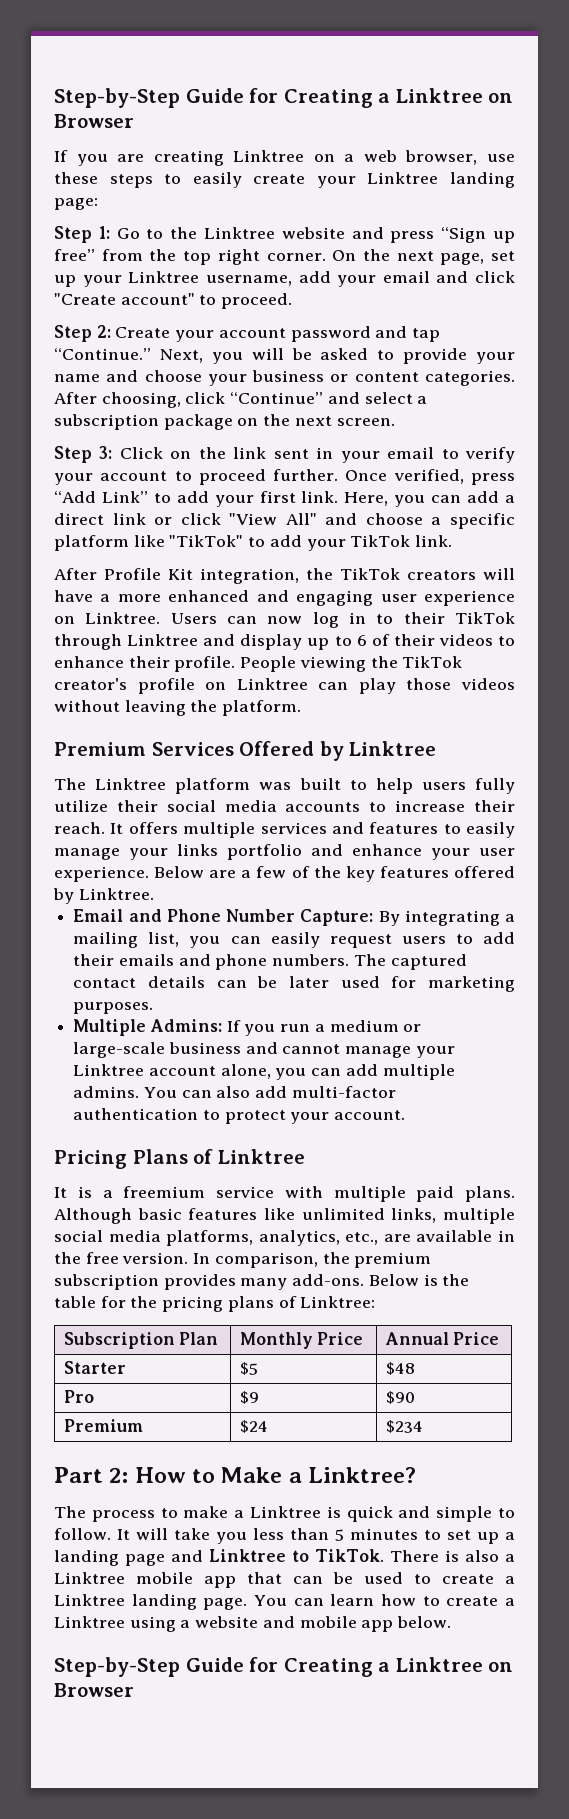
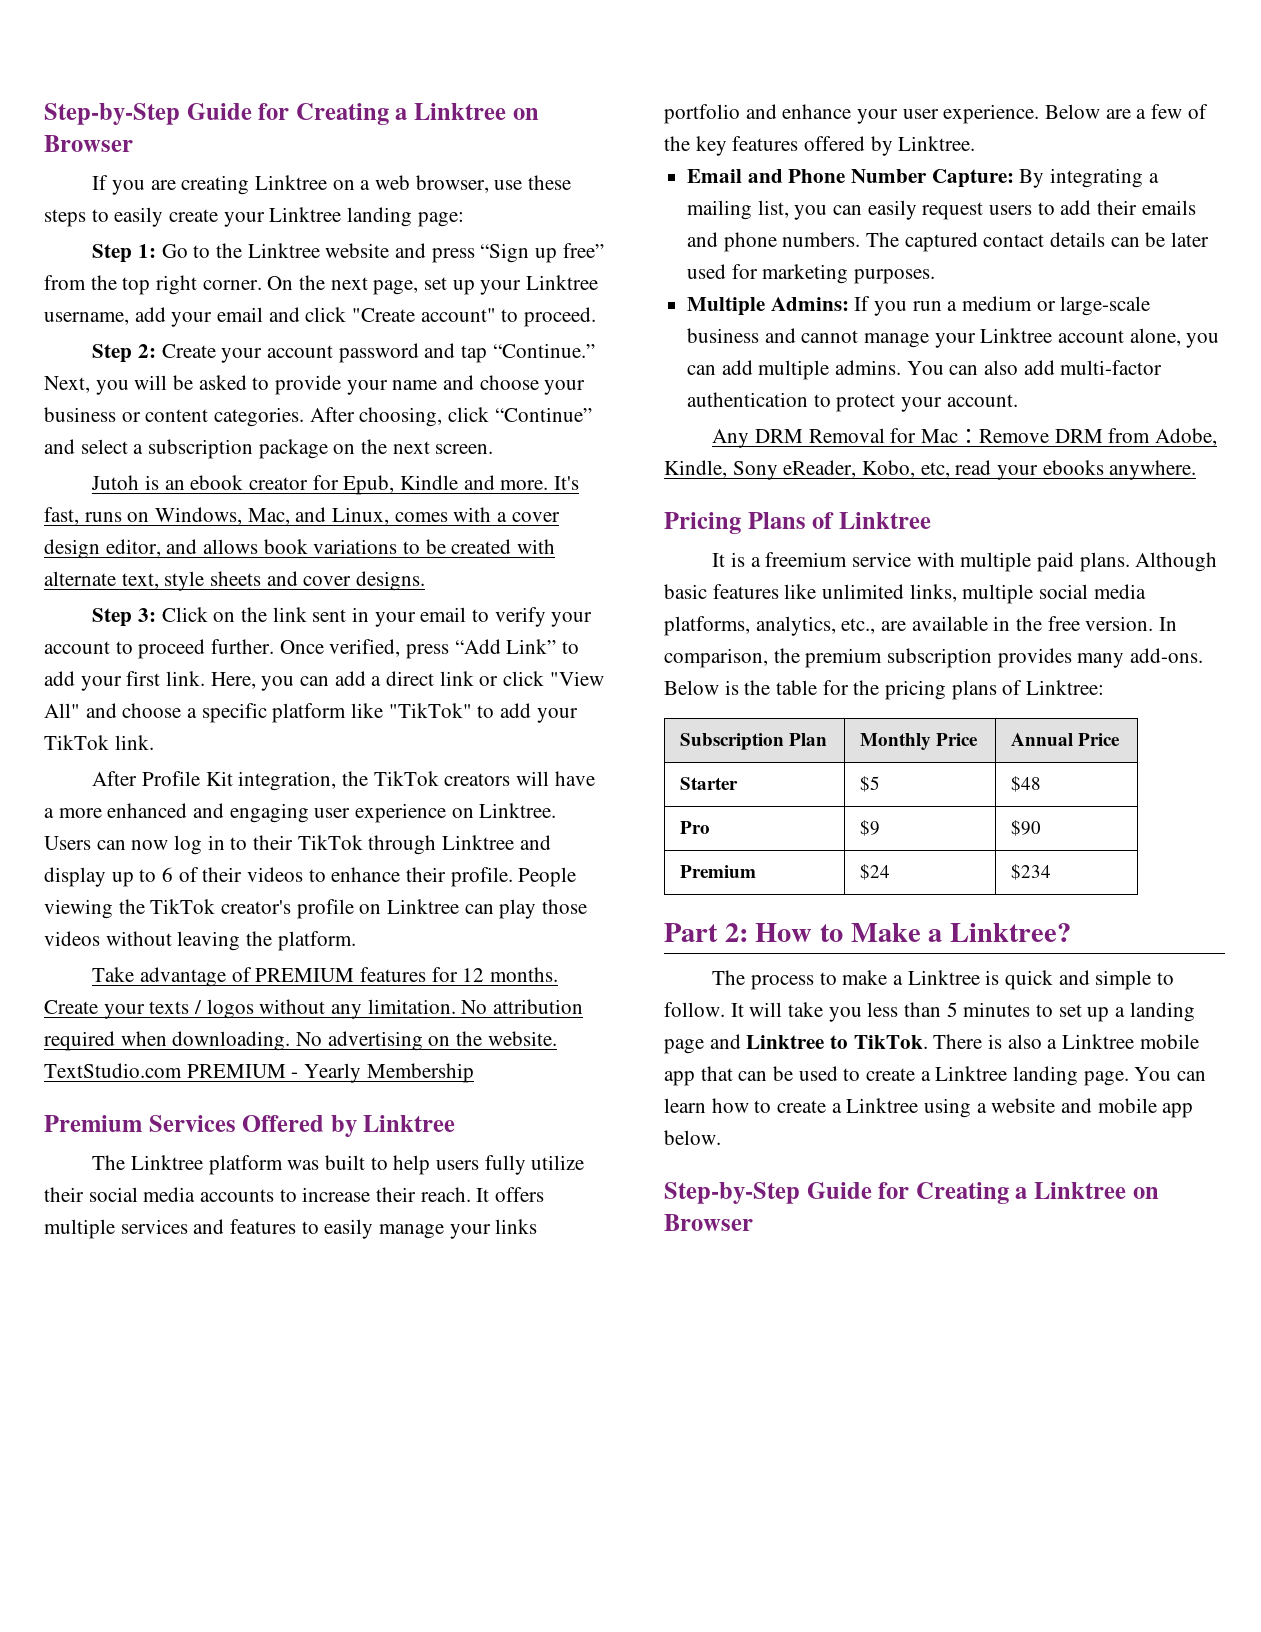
+ Jutoh is an ebook creator for Epub, Kindle and more. It's fast, runs on Windows, Mac, and Linux, comes with a cover design editor, and allows book variations to be created with alternate text, style sheets and cover designs.
+ Take advantage of PREMIUM features for 12 months. Create your texts / logos without any limitation. No attribution required when downloading. No advertising on the website. TextStudio.com PREMIUM - Yearly Membership
+ Any DRM Removal for Mac：Remove DRM from Adobe, Kindle, Sony eReader, Kobo, etc, read your ebooks anywhere.

